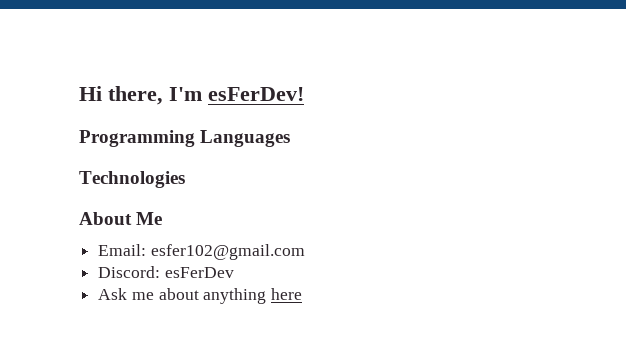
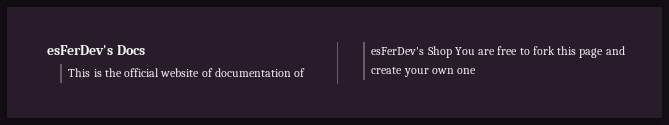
- Hi there, I'm esFerDev!
- Programming Languages
- Technologies
- About Me
- Email: esfer102@gmail.com
- Discord: esFerDev
- Ask me about anything here
+ esFerDev's Docs
+ This is the official website of documentation of esFerDev's Shop You are free to fork this page and create your own one

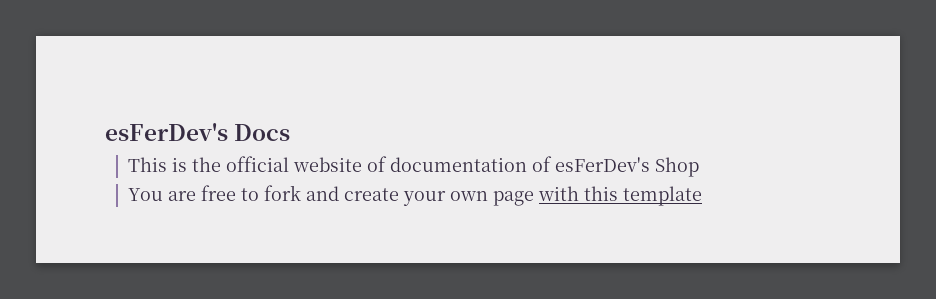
- This is the official website of documentation of esFerDev's Shop You are free to fork this page and create your own one
+ This is the official website of documentation of esFerDev's Shop
+ You are free to fork and create your own page with this template

